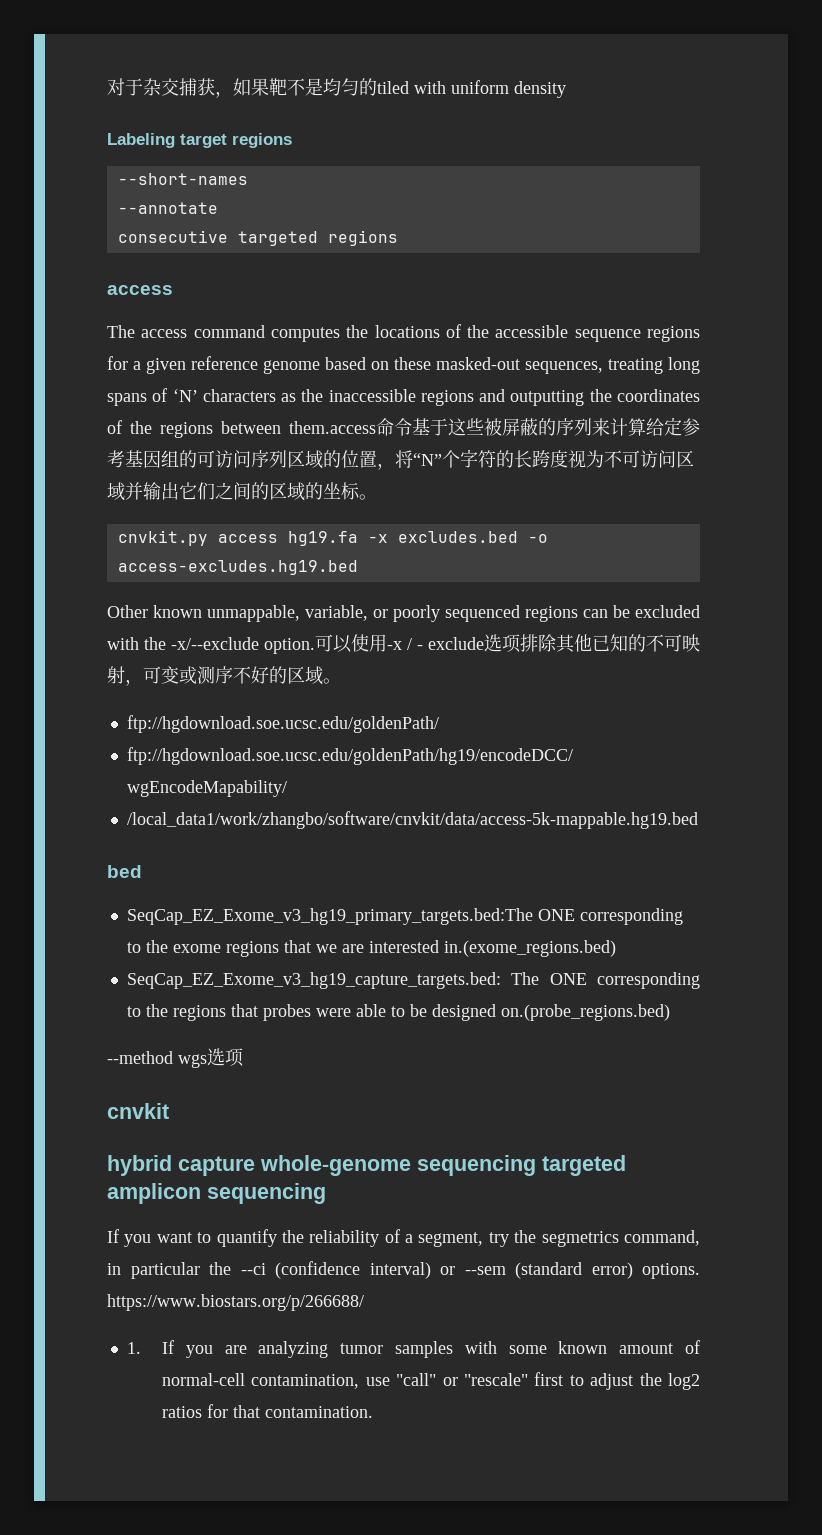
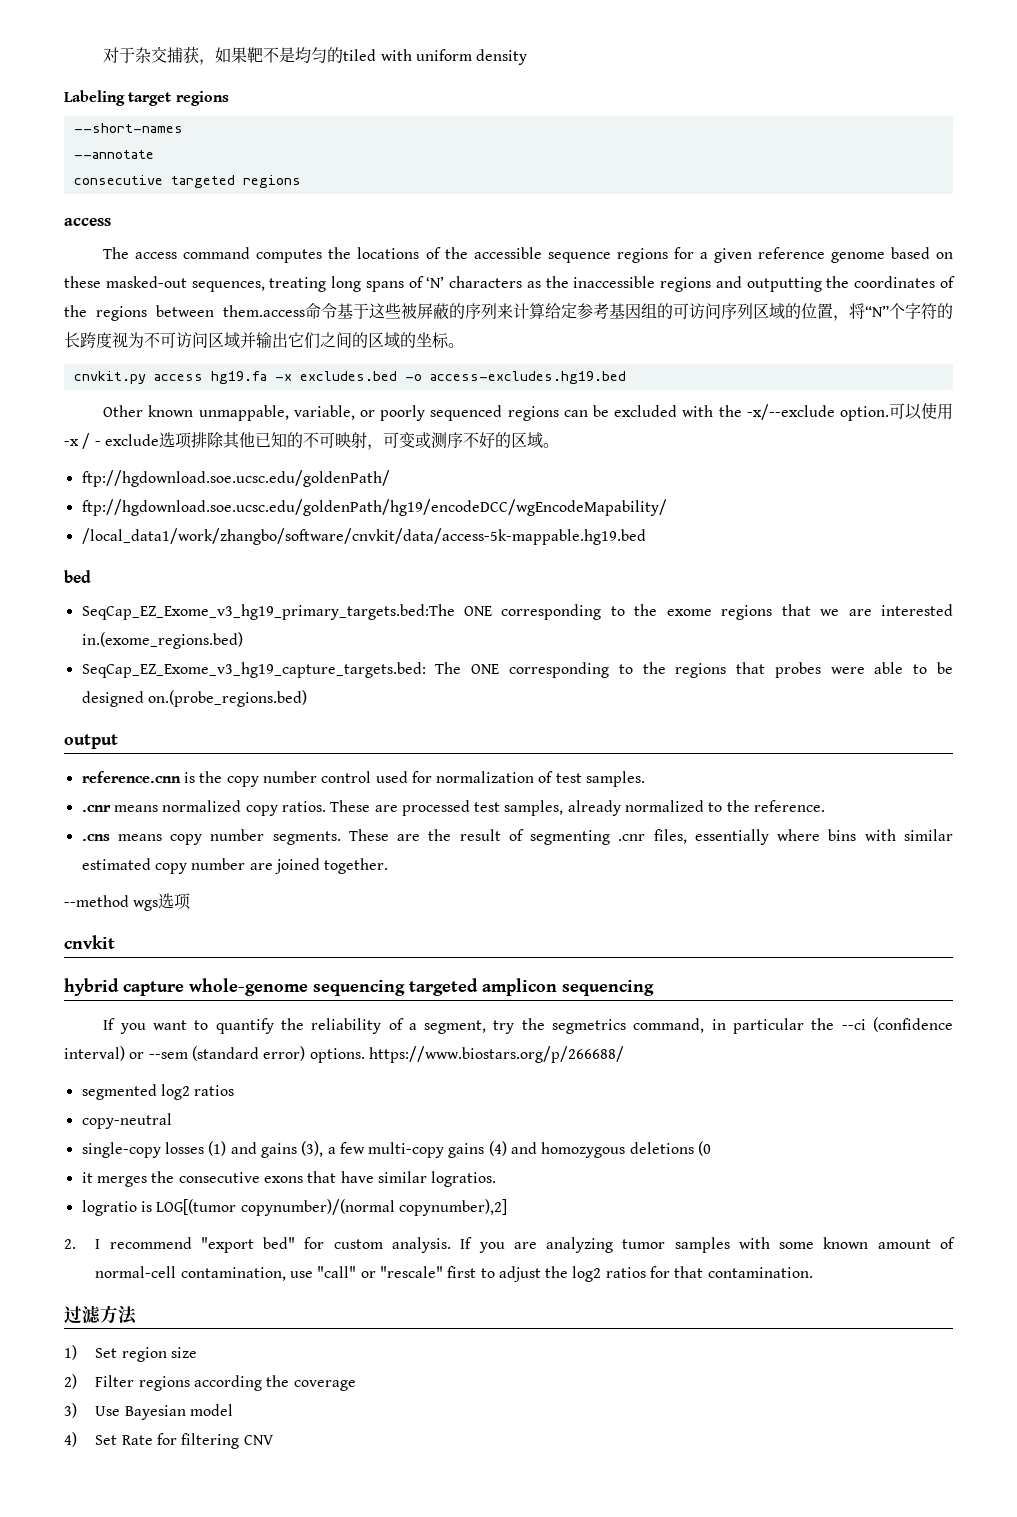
+ output
+ reference.cnn is the copy number control used for normalization of test samples.
+ .cnr means normalized copy ratios. These are processed test samples, already normalized to the reference.
+ .cns means copy number segments. These are the result of segmenting .cnr files, essentially where bins with similar estimated copy number are joined together.
- 1. If you are analyzing tumor samples with some known amount of normal-cell contamination, use "call" or "rescale" first to adjust the log2 ratios for that contamination.
+ segmented log2 ratios
+ copy-neutral
+ single-copy losses (1) and gains (3), a few multi-copy gains (4) and homozygous deletions (0
+ it merges the consecutive exons that have similar logratios.
+ logratio is LOG[(tumor copynumber)/(normal copynumber),2]
+ 2. I recommend "export bed" for custom analysis. If you are analyzing tumor samples with some known amount of normal-cell contamination, use "call" or "rescale" first to adjust the log2 ratios for that contamination.
+ 过滤方法
+ 1) Set region size
+ 2) Filter regions according the coverage
+ 3) Use Bayesian model
+ 4) Set Rate for filtering CNV

